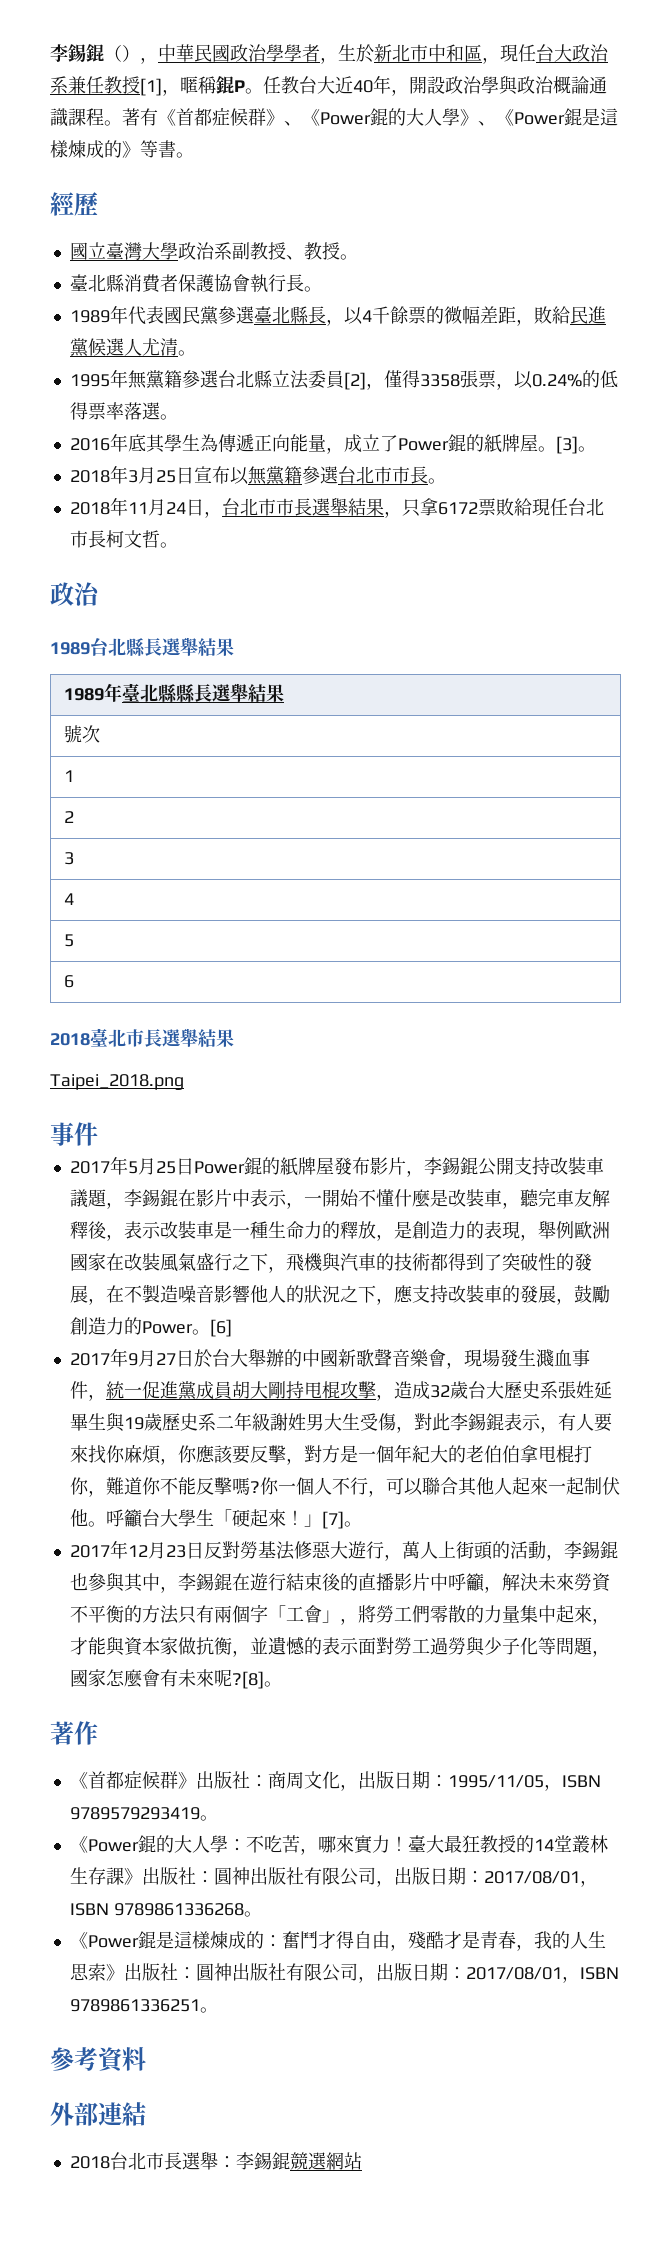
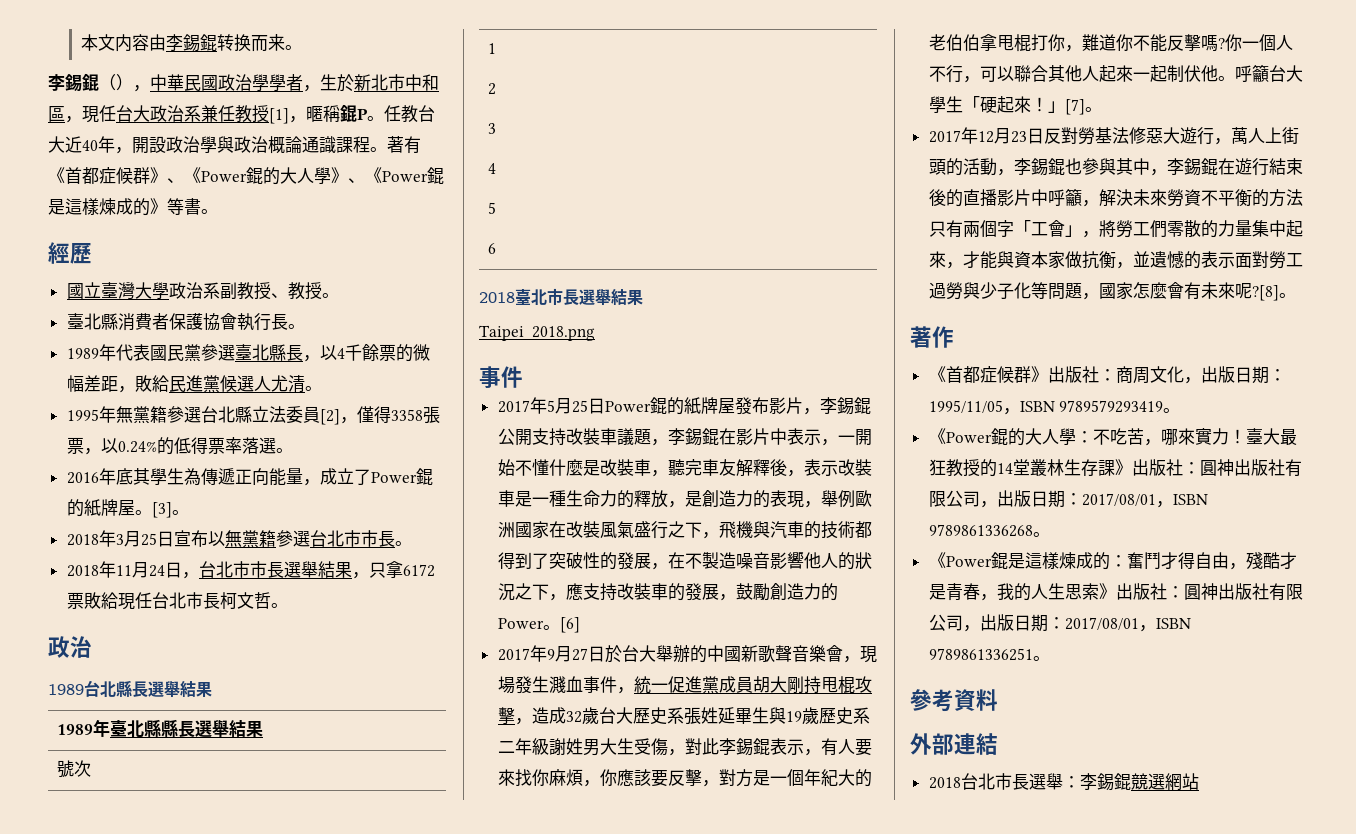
+ 本文内容由李錫錕转换而来。

